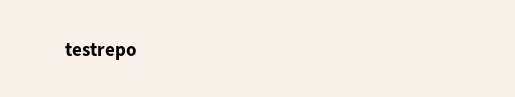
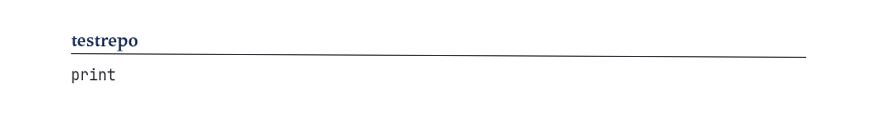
+ print

